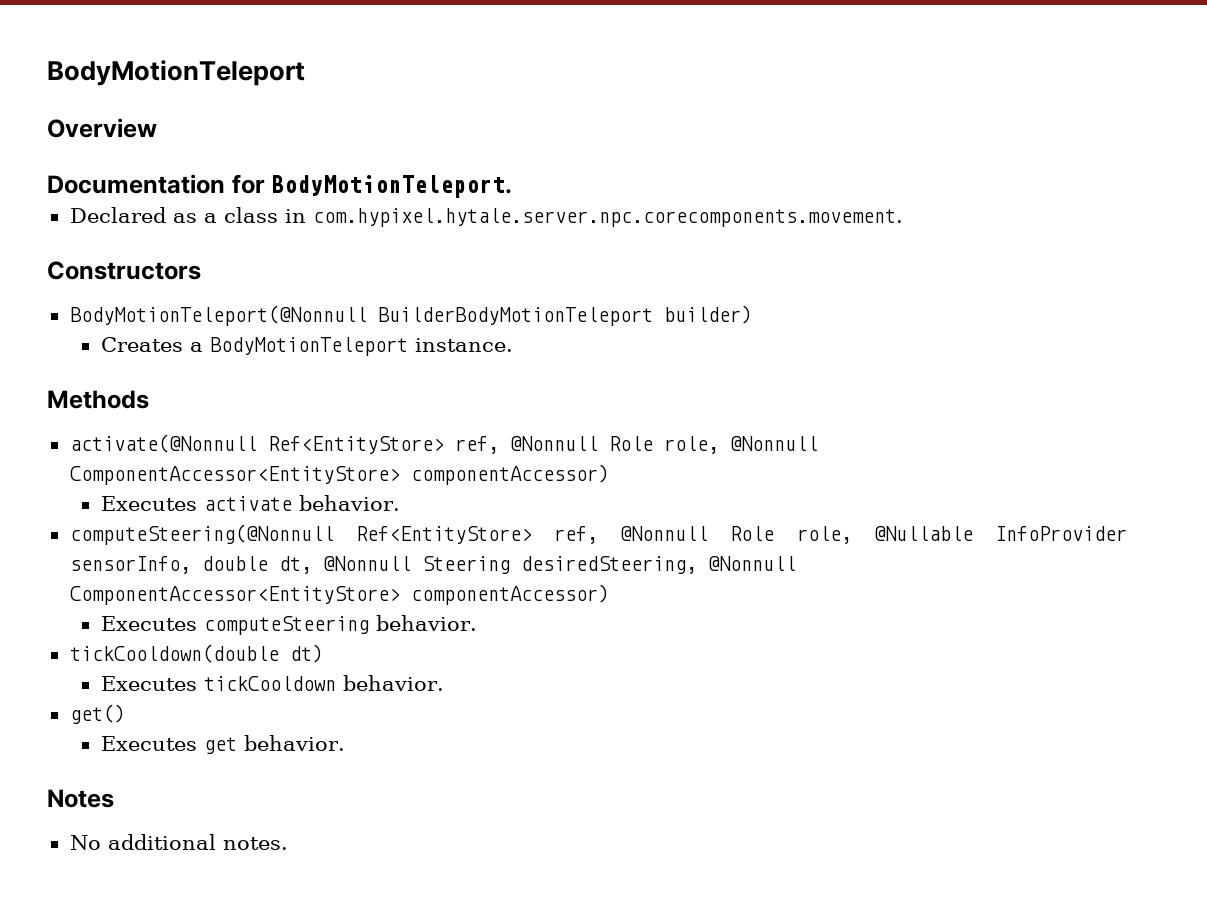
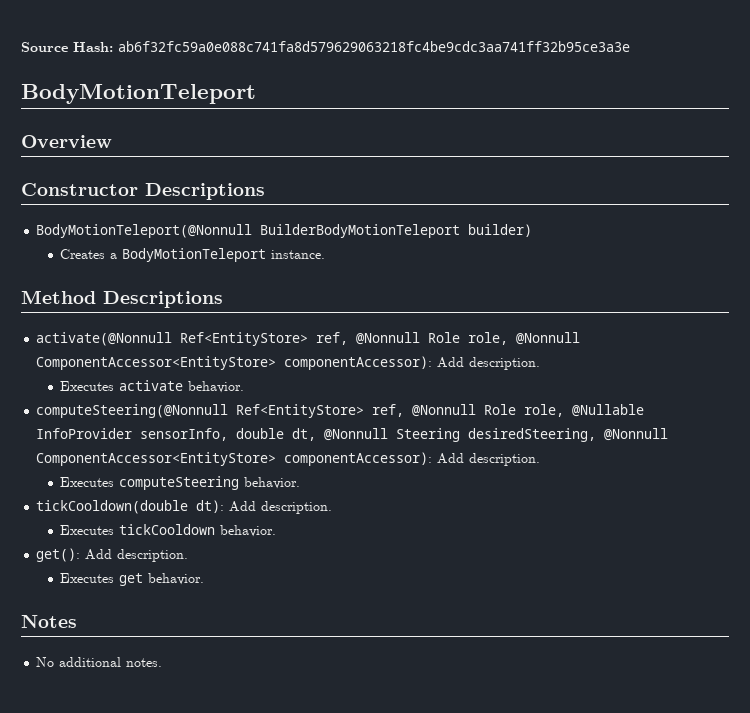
+ Source Hash: ab6f32fc59a0e088c741fa8d579629063218fc4be9cdc3aa741ff32b95ce3a3e
- Documentation for BodyMotionTeleport.
- Declared as a class in com.hypixel.hytale.server.npc.corecomponents.movement.
- Constructors
+ Constructor Descriptions
- Methods
+ Method Descriptions
- activate(@Nonnull Ref<EntityStore> ref, @Nonnull Role role, @Nonnull ComponentAccessor<EntityStore> componentAccessor)
+ activate(@Nonnull Ref<EntityStore> ref, @Nonnull Role role, @Nonnull ComponentAccessor<EntityStore> componentAccessor): Add description.
- computeSteering(@Nonnull Ref<EntityStore> ref, @Nonnull Role role, @Nullable InfoProvider sensorInfo, double dt, @Nonnull Steering desiredSteering, @Nonnull ComponentAccessor<EntityStore> componentAccessor)
+ computeSteering(@Nonnull Ref<EntityStore> ref, @Nonnull Role role, @Nullable InfoProvider sensorInfo, double dt, @Nonnull Steering desiredSteering, @Nonnull ComponentAccessor<EntityStore> componentAccessor): Add description.
- tickCooldown(double dt)
+ tickCooldown(double dt): Add description.
- get()
+ get(): Add description.

